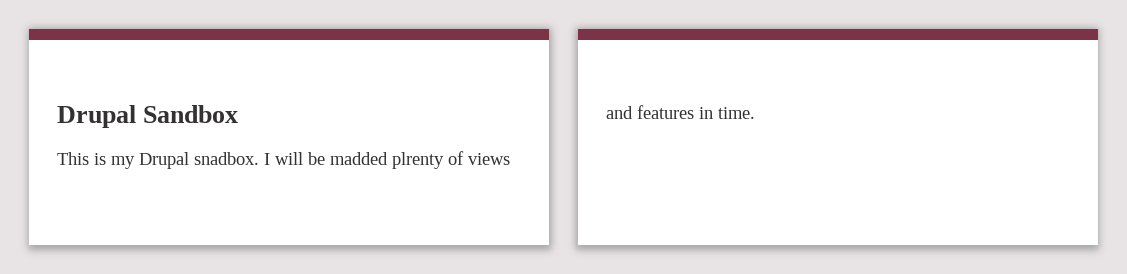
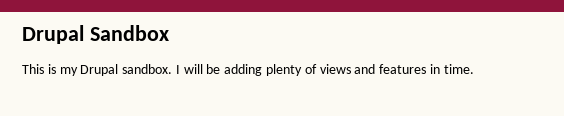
- This is my Drupal snadbox.
+ This is my Drupal sandbox.
- I will be madded plrenty of views and features in time.
+ I will be adding plenty of views and features in time.

